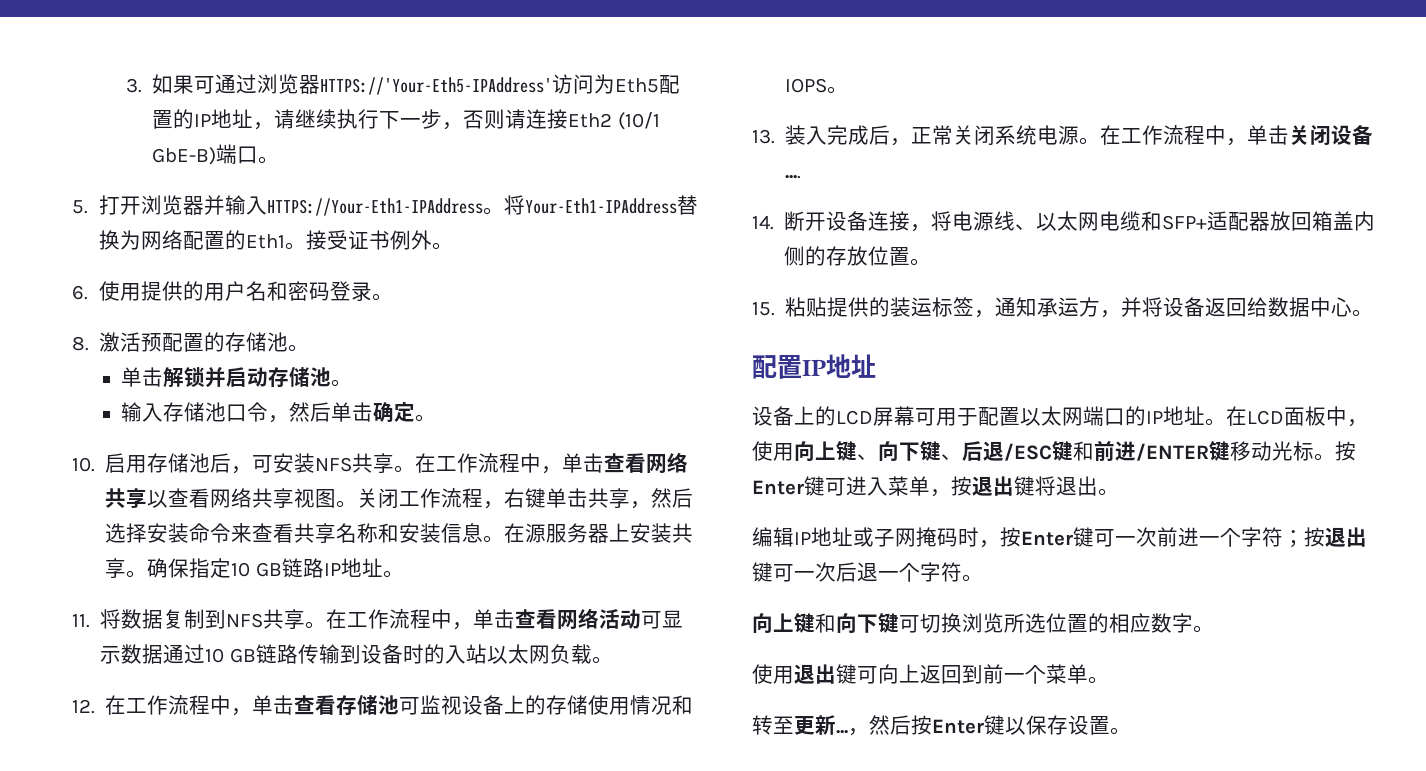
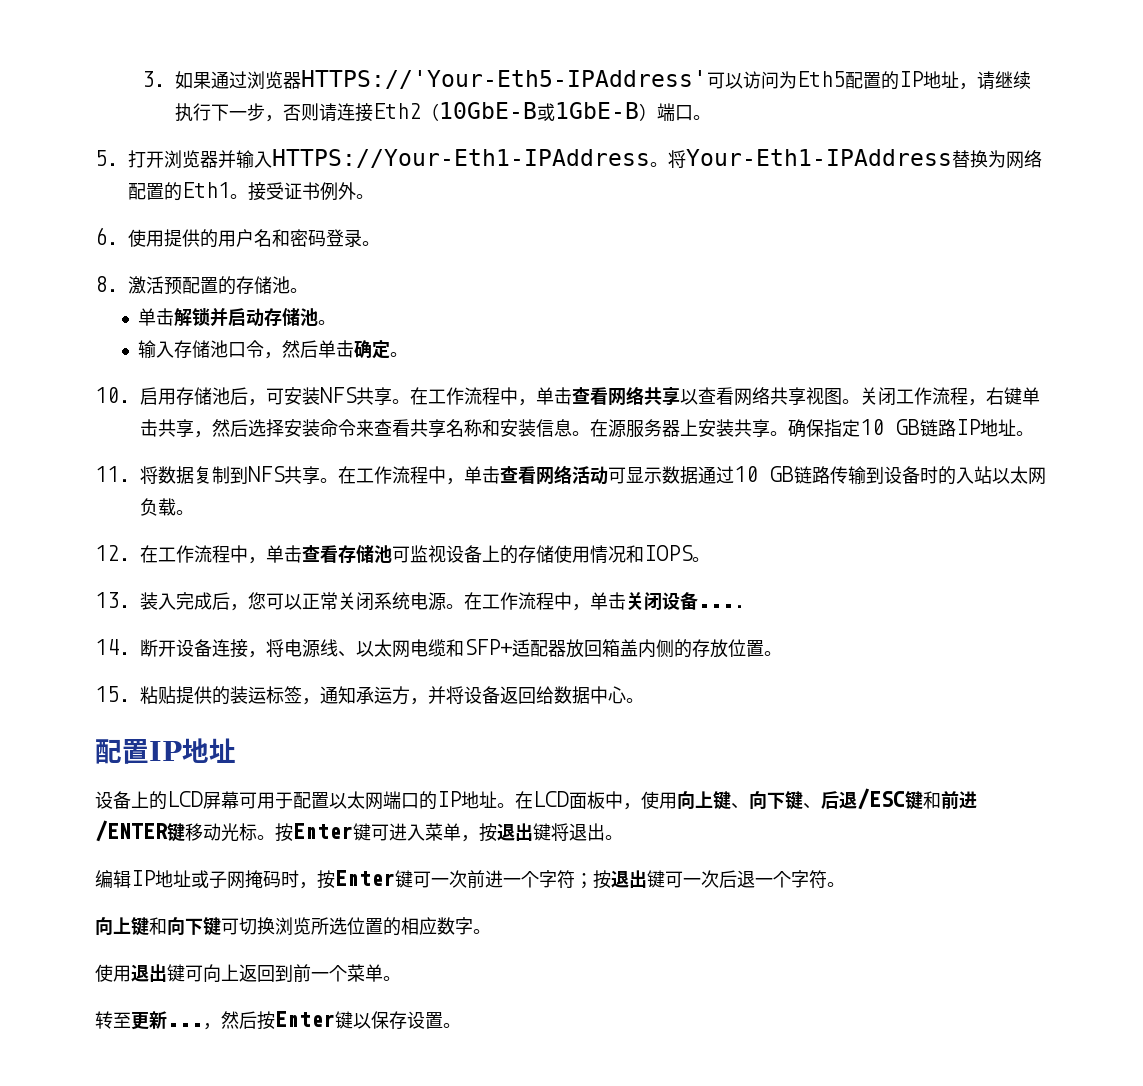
- 3.如果可通过浏览器HTTPS://'Your-Eth5-IPAddress'访问为Eth5配置的IP地址，请继续执行下一步，否则请连接Eth2 (10/1 GbE-B)端口。
+ 3.如果通过浏览器HTTPS://'Your-Eth5-IPAddress'可以访问为Eth5配置的IP地址，请继续执行下一步，否则请连接Eth2（10GbE-B或1GbE-B）端口。
- 13.装入完成后，正常关闭系统电源。
+ 13.装入完成后，您可以正常关闭系统电源。

